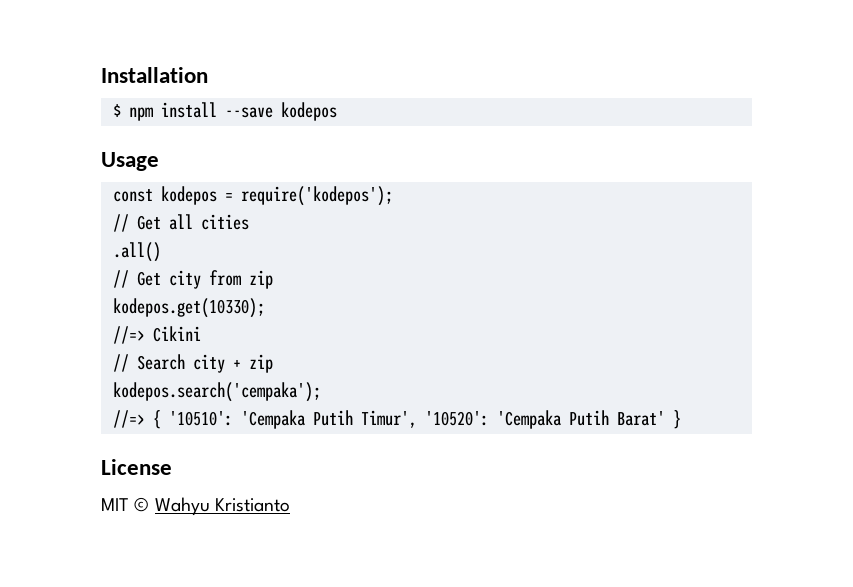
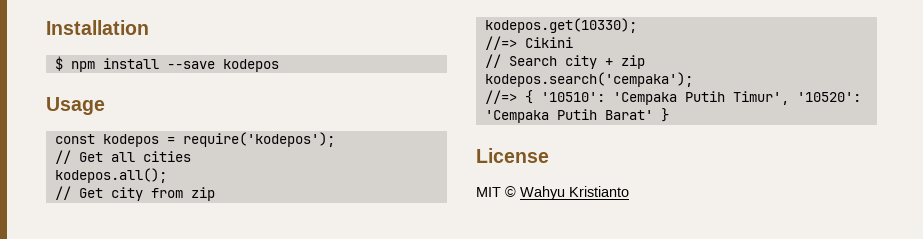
- .all()
+ kodepos.all();

